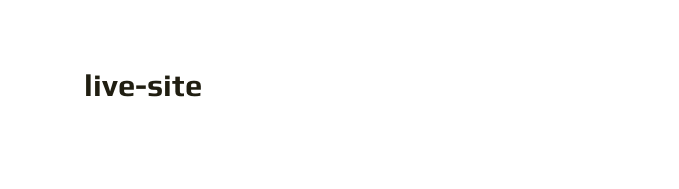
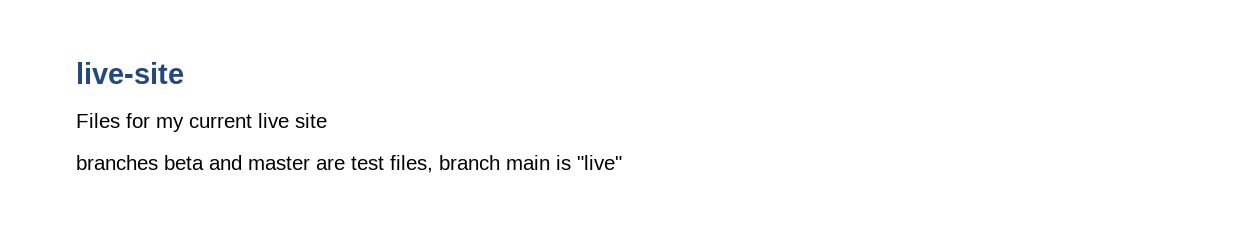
+ Files for my current live site
+ branches beta and master are test files, branch main is "live"

